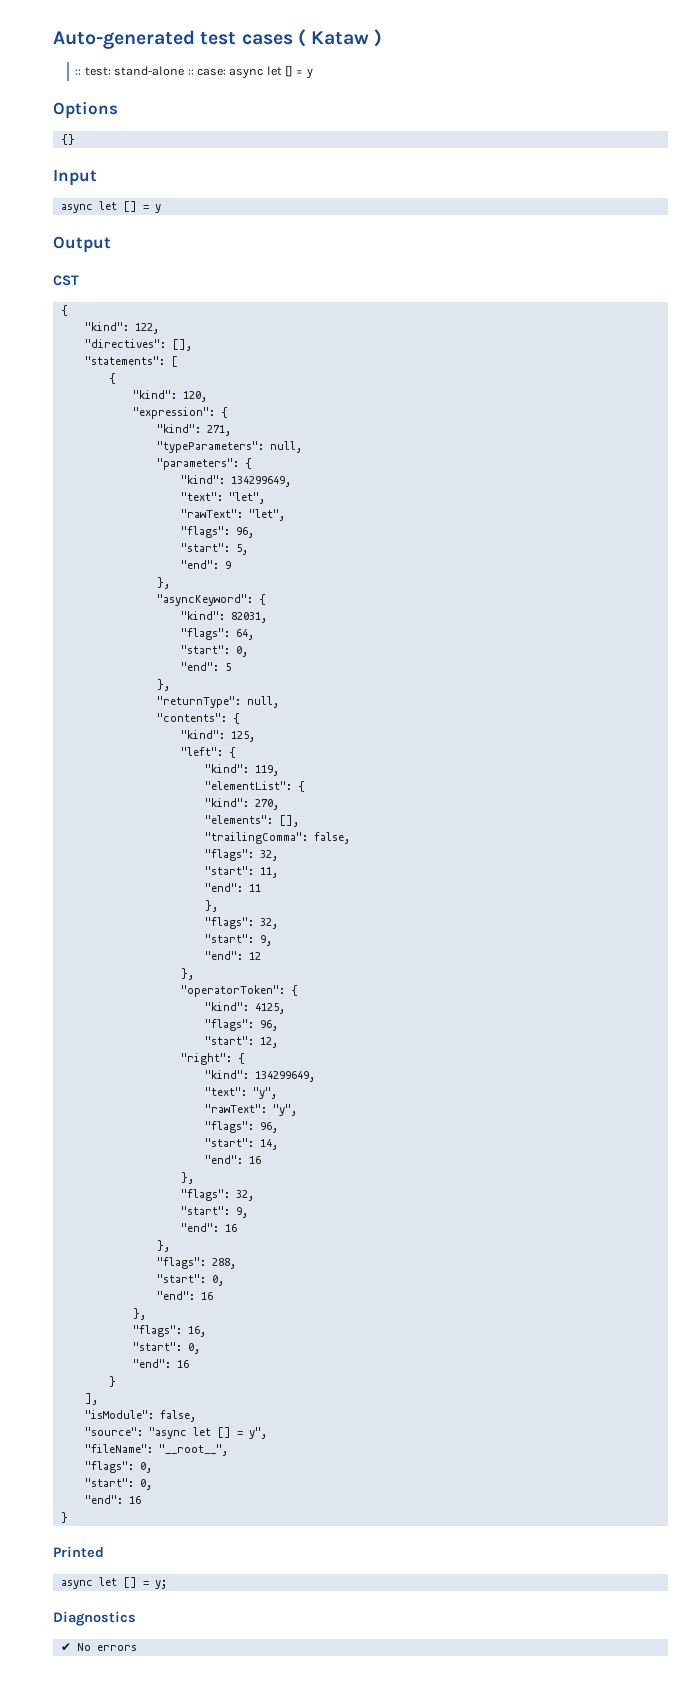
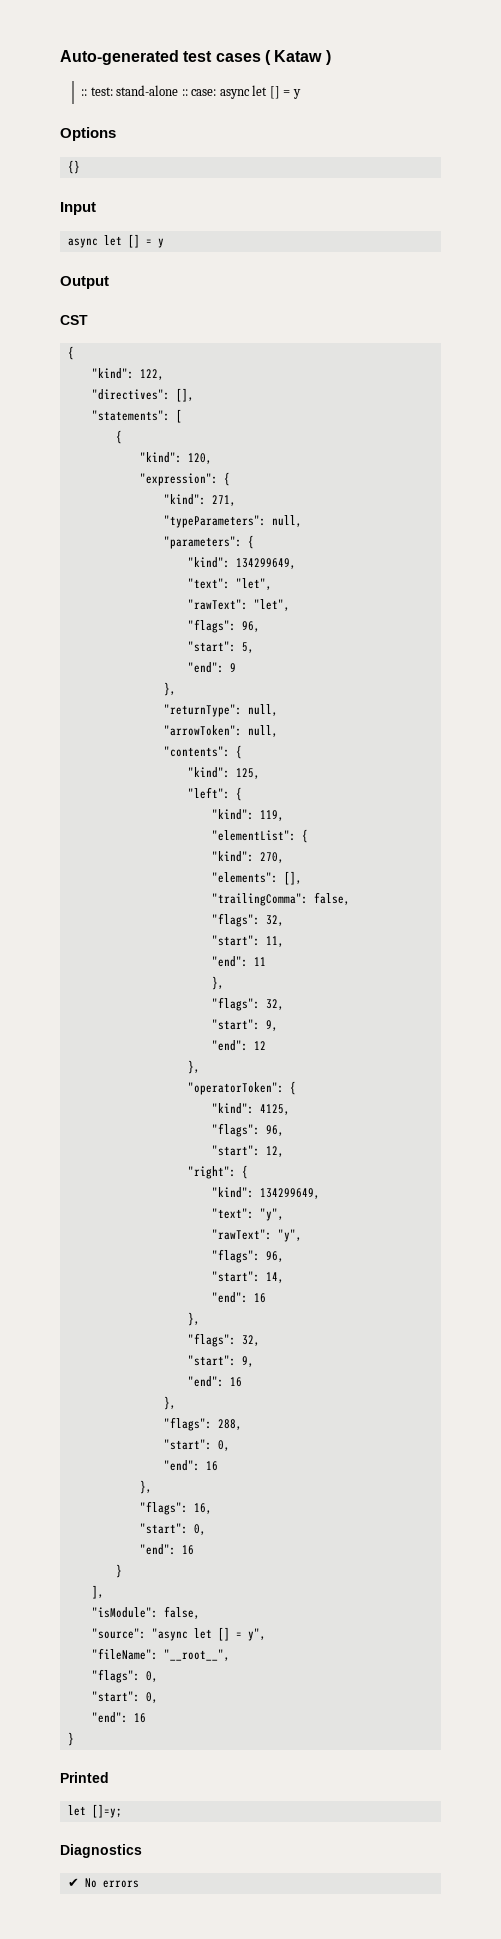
- "asyncKeyword": {
- "kind": 82031,
- "flags": 64,
- "start": 0,
- "end": 5
- },
  "returnType": null,
+ "arrowToken": null,
- async let [] = y;
+ let []=y;

